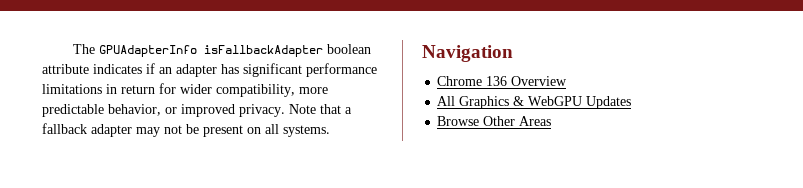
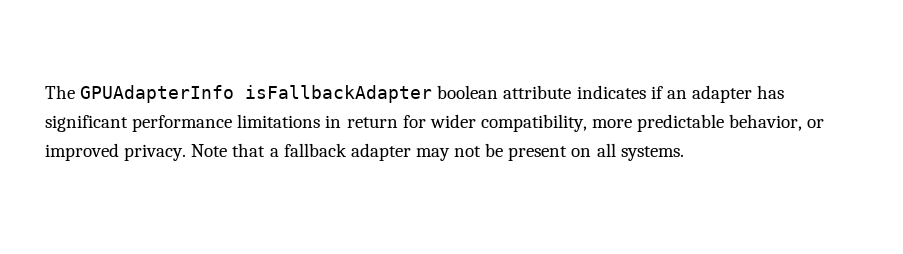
- Navigation
- Chrome 136 Overview
- All Graphics & WebGPU Updates
- Browse Other Areas

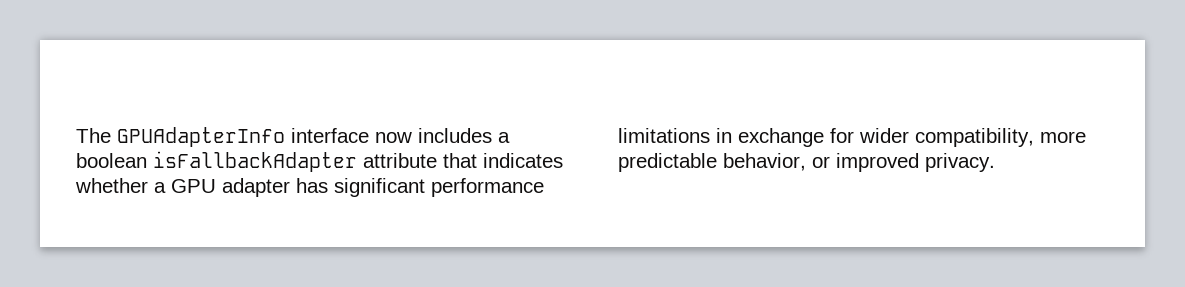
- The GPUAdapterInfo isFallbackAdapter boolean attribute indicates if an adapter has significant performance limitations in return for wider compatibility, more predictable behavior, or improved privacy. Note that a fallback adapter may not be present on all systems.
+ The GPUAdapterInfo interface now includes a boolean isFallbackAdapter attribute that indicates whether a GPU adapter has significant performance limitations in exchange for wider compatibility, more predictable behavior, or improved privacy.

